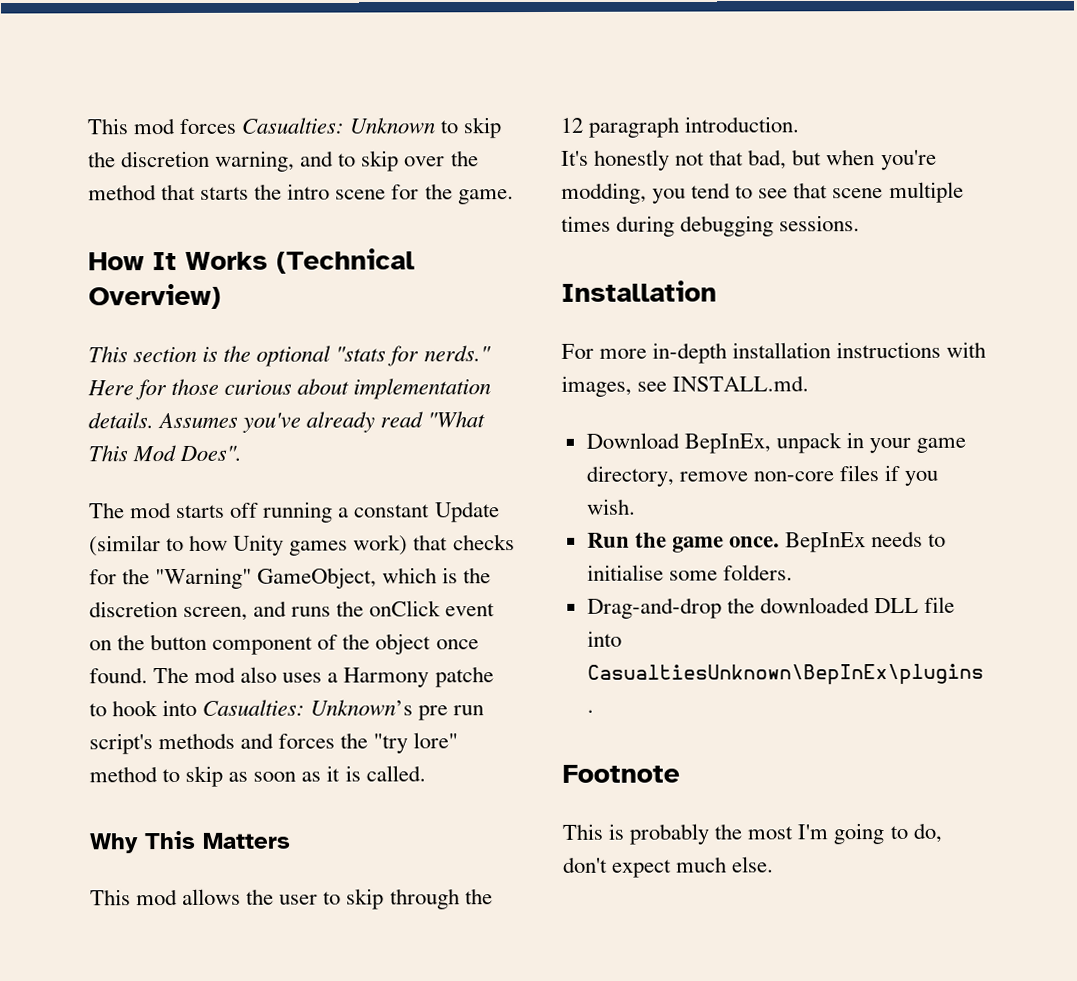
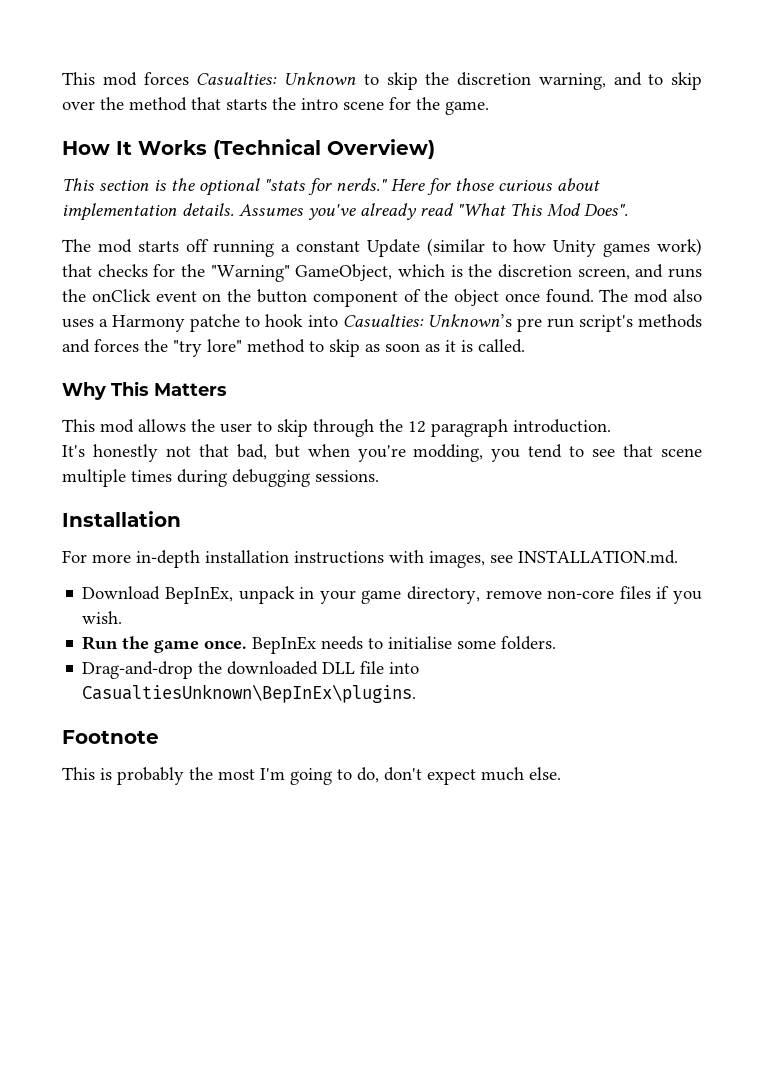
- For more in-depth installation instructions with images, see INSTALL.md.
+ For more in-depth installation instructions with images, see INSTALLATION.md.

